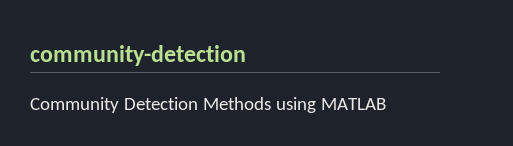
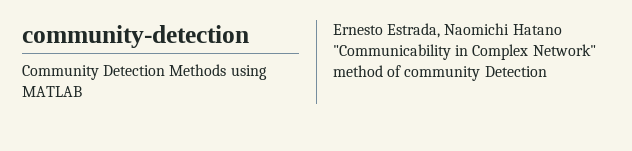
+ Ernesto Estrada, Naomichi Hatano "Communicability in Complex Network" method of community Detection

